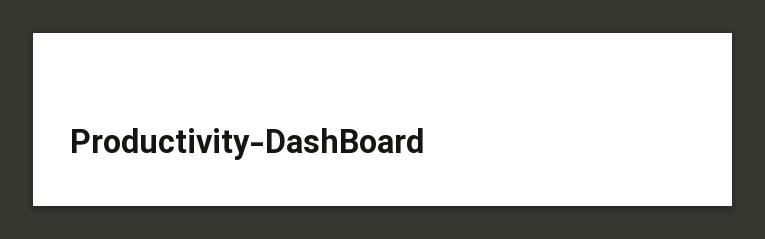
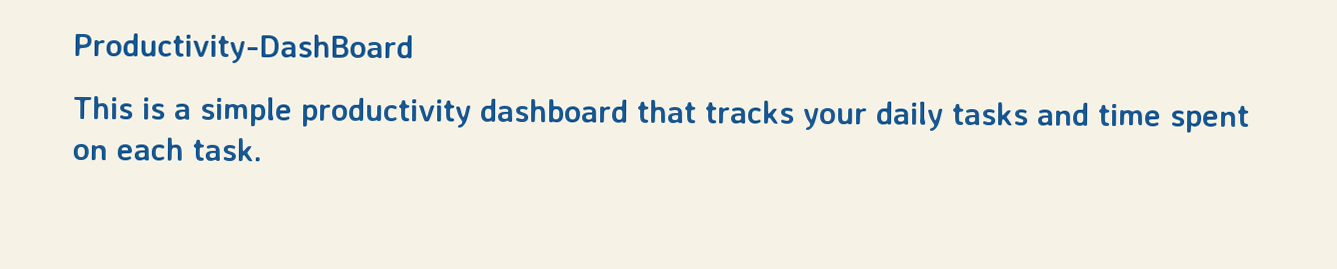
+ This is a simple productivity dashboard that tracks your daily tasks and time spent on each task.

